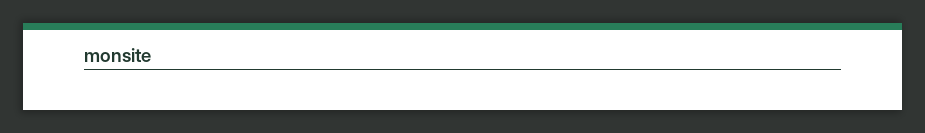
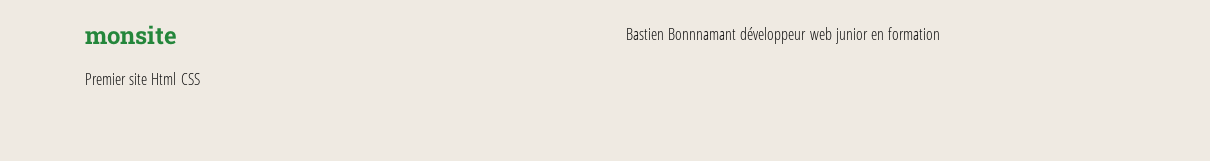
+ Premier site Html CSS
+ Bastien Bonnnamant développeur web junior en formation

